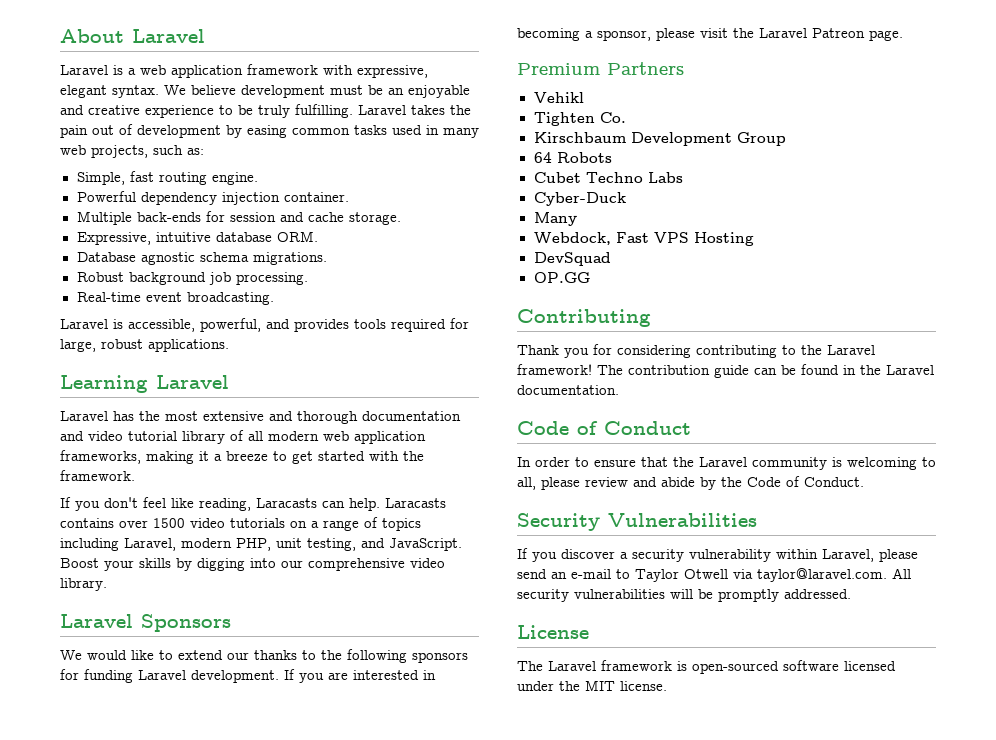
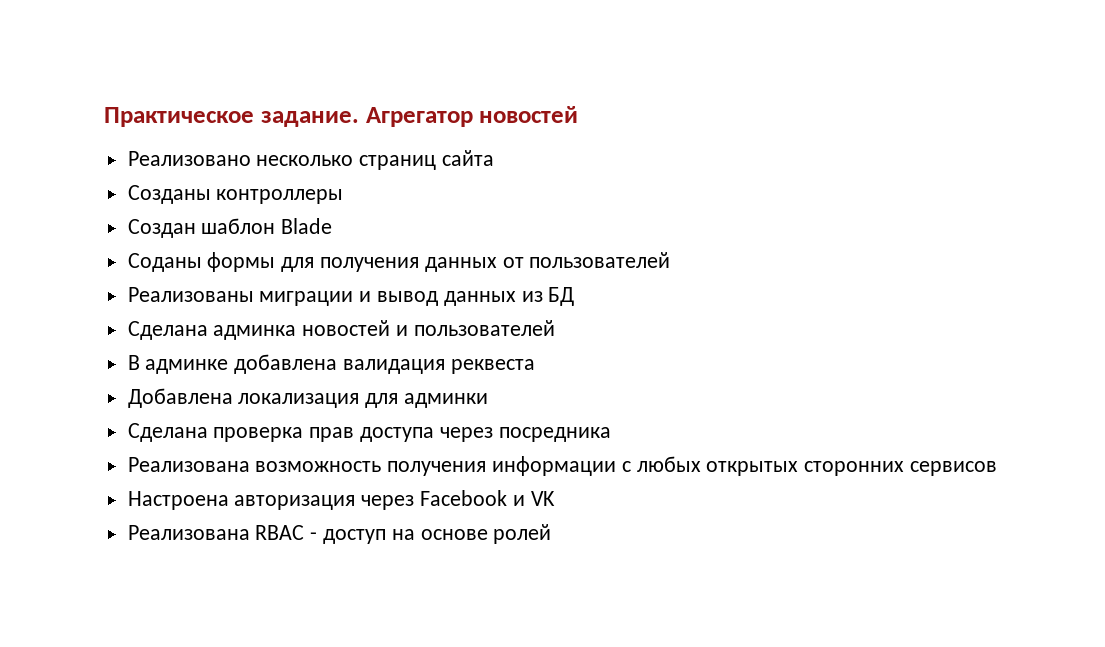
- About Laravel
- Laravel is a web application framework with expressive, elegant syntax. We believe development must be an enjoyable and creative experience to be truly fulfilling. Laravel takes the pain out of development by easing common tasks used in many web projects, such as:
- Simple, fast routing engine.
- Powerful dependency injection container.
- Multiple back-ends for session and cache storage.
- Expressive, intuitive database ORM.
- Database agnostic schema migrations.
- Robust background job processing.
- Real-time event broadcasting.
- Laravel is accessible, powerful, and provides tools required for large, robust applications.
- Learning Laravel
- Laravel has the most extensive and thorough documentation and video tutorial library of all modern web application frameworks, making it a breeze to get started with the framework.
- If you don't feel like reading, Laracasts can help. Laracasts contains over 1500 video tutorials on a range of topics including Laravel, modern PHP, unit testing, and JavaScript. Boost your skills by digging into our comprehensive video library.
- Laravel Sponsors
- We would like to extend our thanks to the following sponsors for funding Laravel development. If you are interested in becoming a sponsor, please visit the Laravel Patreon page.
- Premium Partners
- Vehikl
- Tighten Co.
- Kirschbaum Development Group
- 64 Robots
- Cubet Techno Labs
- Cyber-Duck
- Many
- Webdock, Fast VPS Hosting
- DevSquad
- OP.GG
- Contributing
- Thank you for considering contributing to the Laravel framework! The contribution guide can be found in the Laravel documentation.
- Code of Conduct
- In order to ensure that the Laravel community is welcoming to all, please review and abide by the Code of Conduct.
- Security Vulnerabilities
- If you discover a security vulnerability within Laravel, please send an e-mail to Taylor Otwell via taylor@laravel.com. All security vulnerabilities will be promptly addressed.
- License
- The Laravel framework is open-sourced software licensed under the MIT license.
+ Практическое задание. Агрегатор новостей
+ Реализовано несколько страниц сайта
+ Созданы контроллеры
+ Создан шаблон Blade
+ Соданы формы для получения данных от пользователей
+ Реализованы миграции и вывод данных из БД
+ Сделана админка новостей и пользователей
+ В админке добавлена валидация реквеста
+ Добавлена локализация для админки
+ Сделана проверка прав доступа через посредника
+ Реализована возможность получения информации с любых открытых сторонних сервисов
+ Настроена авторизация через Facebook и VK
+ Реализована RBAC - доступ на основе ролей

